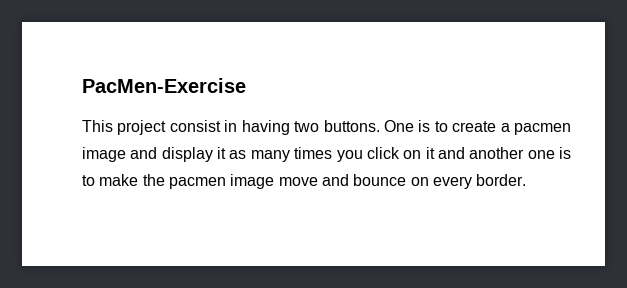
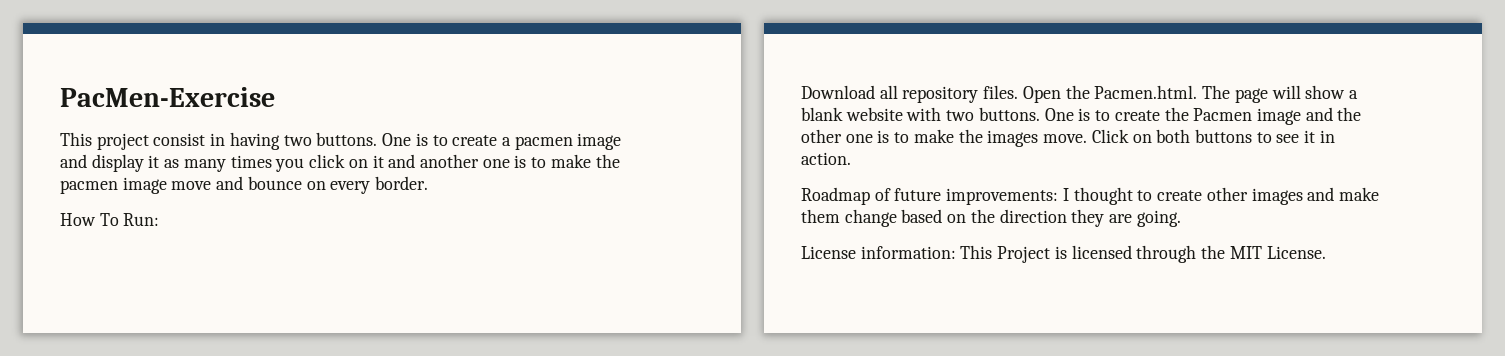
+ How To Run:
+ Download all repository files. Open the Pacmen.html. The page will show a blank website with two buttons. One is to create the Pacmen image and the other one is to make the images move. Click on both buttons to see it in action.
+ Roadmap of future improvements: I thought to create other images and make them change based on the direction they are going.
+ License information: This Project is licensed through the MIT License.

